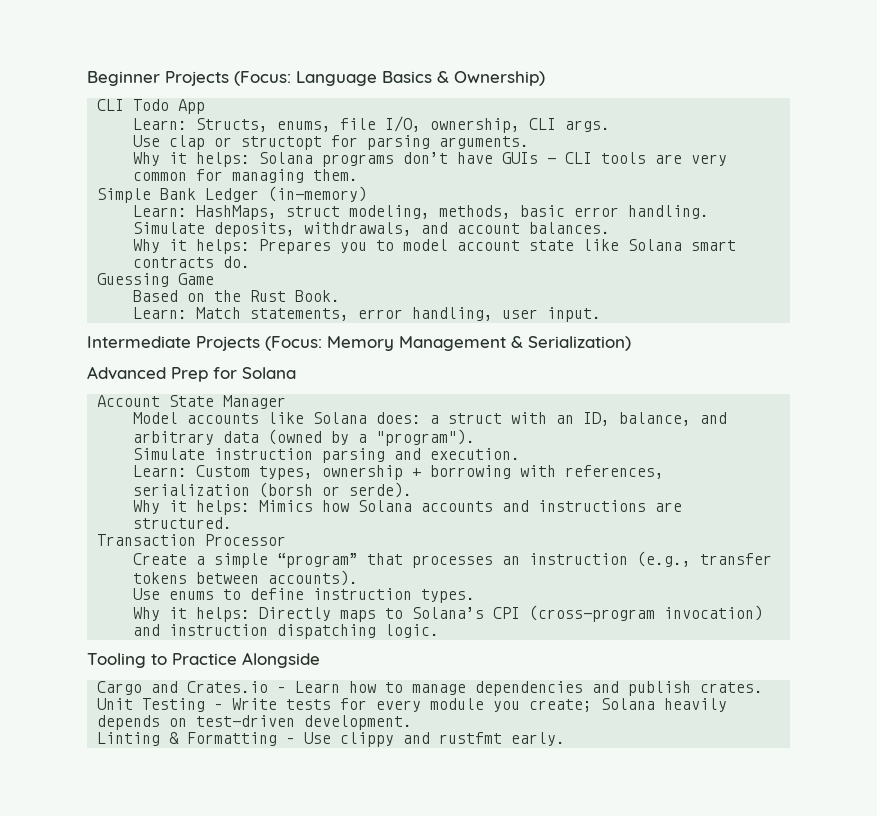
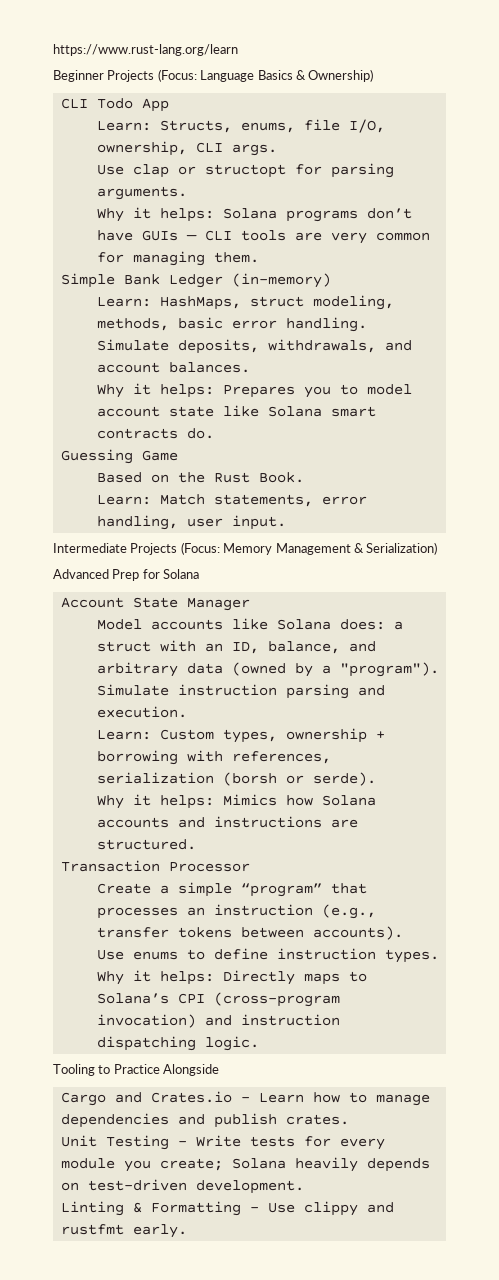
+ https://www.rust-lang.org/learn

